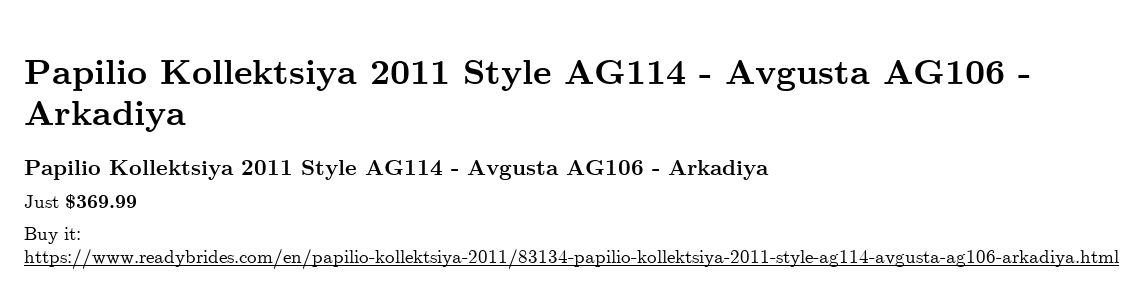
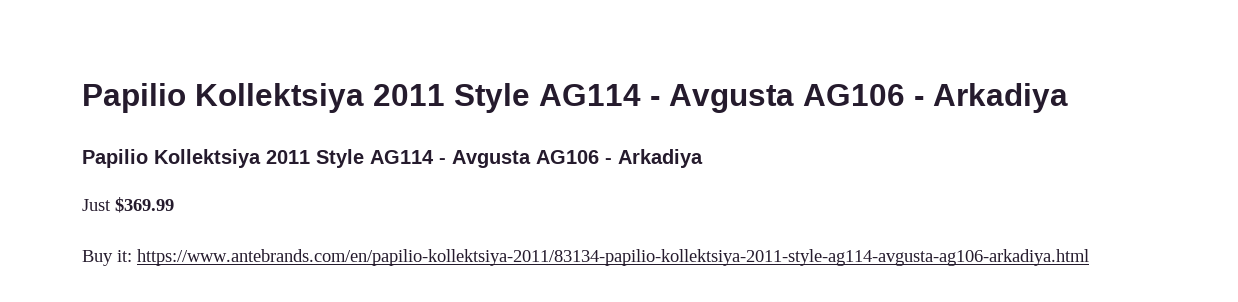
- Buy it: https://www.readybrides.com/en/papilio-kollektsiya-2011/83134-papilio-kollektsiya-2011-style-ag114-avgusta-ag106-arkadiya.html
+ Buy it: https://www.antebrands.com/en/papilio-kollektsiya-2011/83134-papilio-kollektsiya-2011-style-ag114-avgusta-ag106-arkadiya.html

